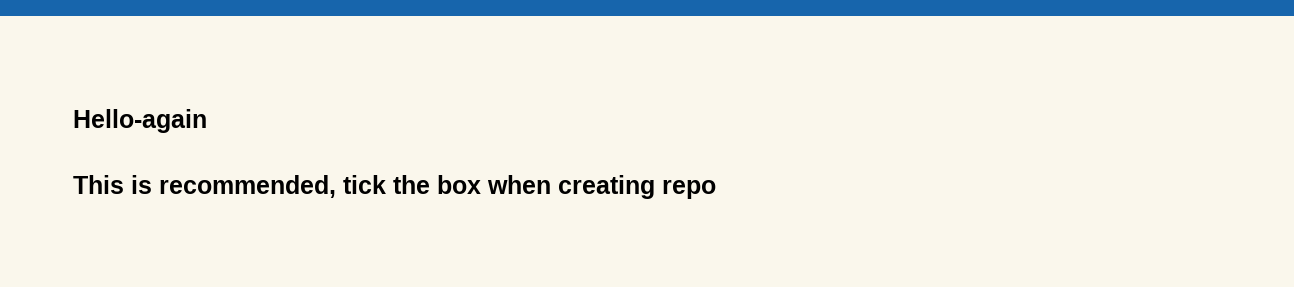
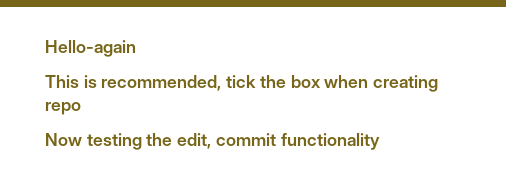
+ Now testing the edit, commit functionality

